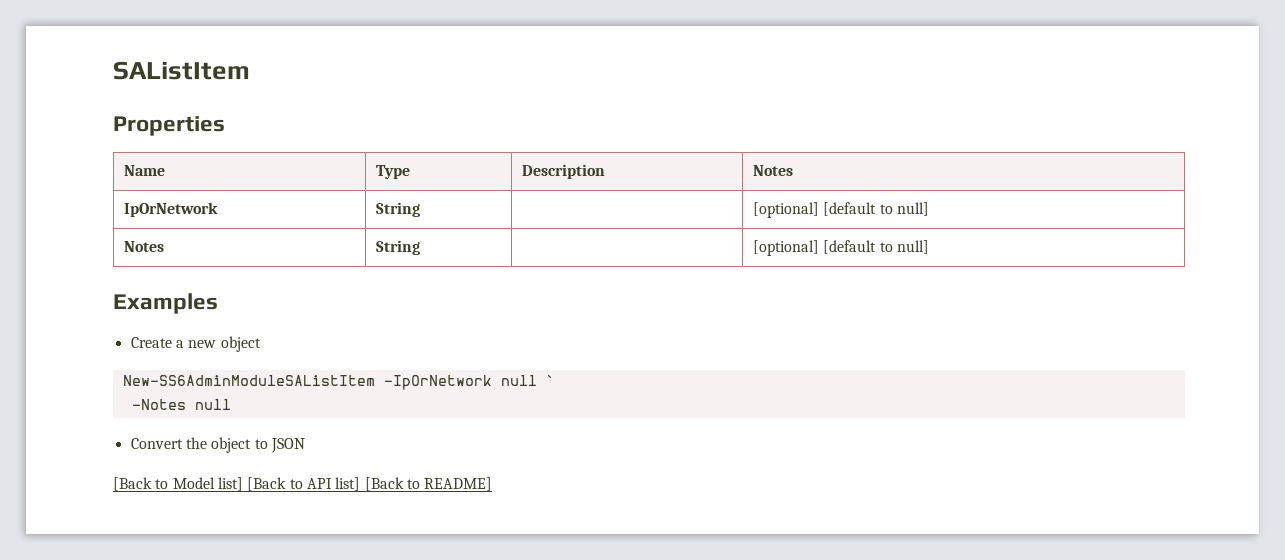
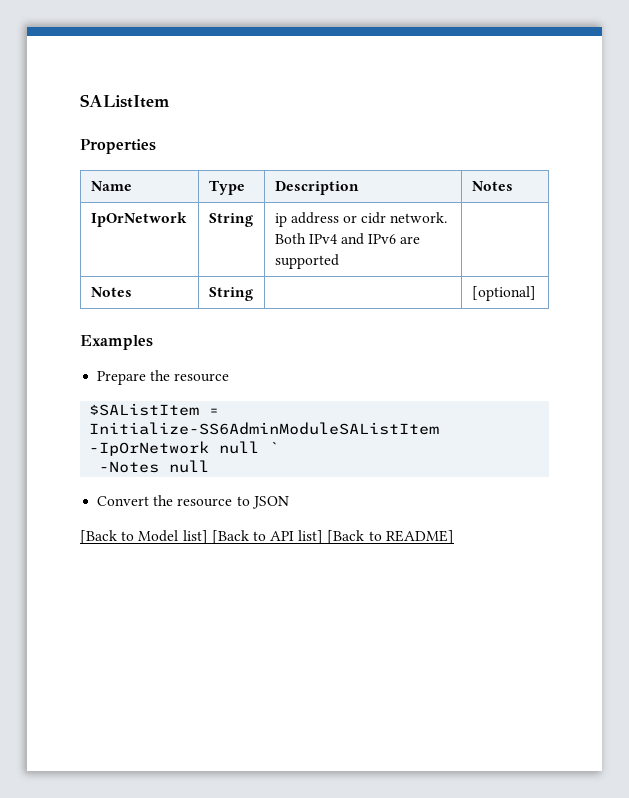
- IpOrNetwork | String | | [optional] [default to null]
- Notes | String | | [optional] [default to null]
+ IpOrNetwork | String | ip address or cidr network. Both IPv4 and IPv6 are supported |
+ Notes | String | | [optional]
  Examples
- Create a new object
- New-SS6AdminModuleSAListItem -IpOrNetwork null `
+ Prepare the resource
+ $SAListItem = Initialize-SS6AdminModuleSAListItem -IpOrNetwork null `
- Convert the object to JSON
+ Convert the resource to JSON

